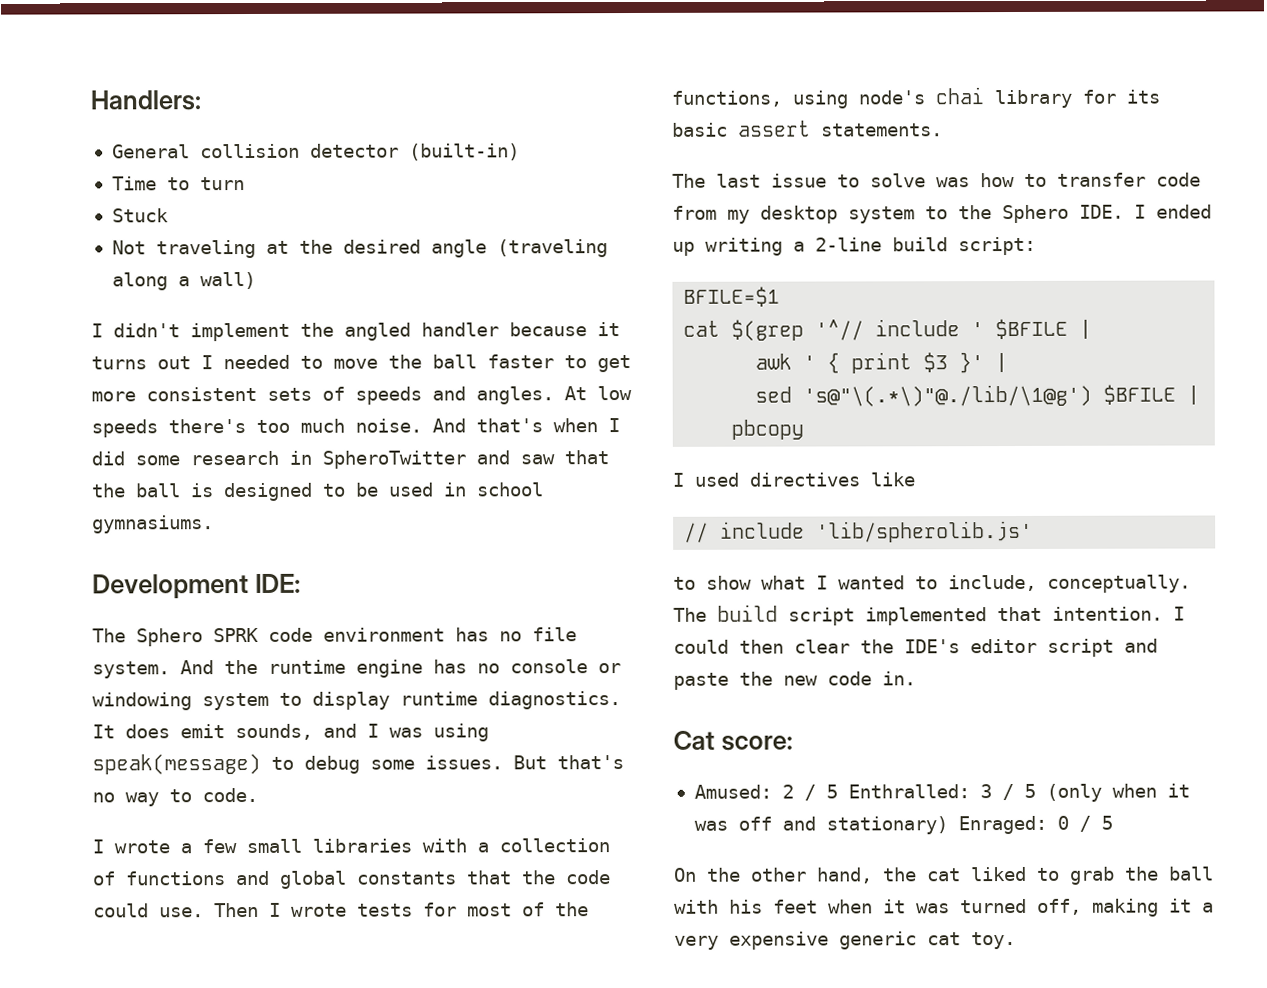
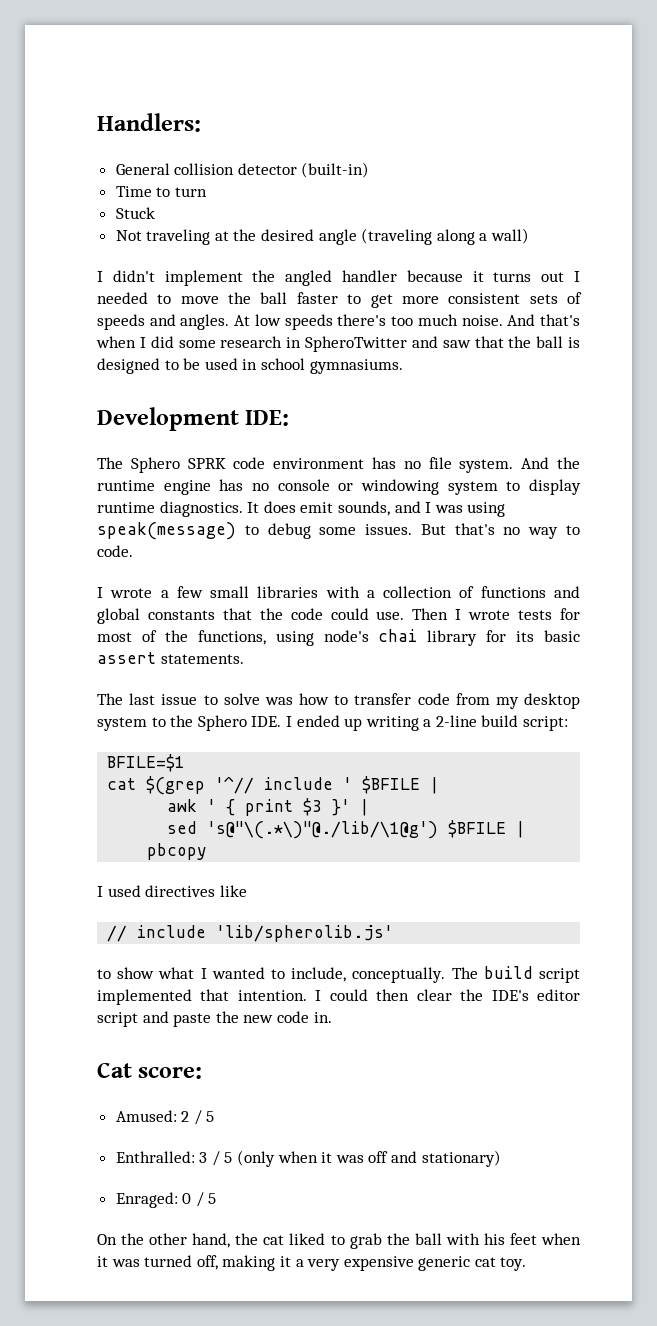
- Amused: 2 / 5 Enthralled: 3 / 5 (only when it was off and stationary) Enraged: 0 / 5
+ Amused: 2 / 5
+ Enthralled: 3 / 5 (only when it was off and stationary)
+ Enraged: 0 / 5

